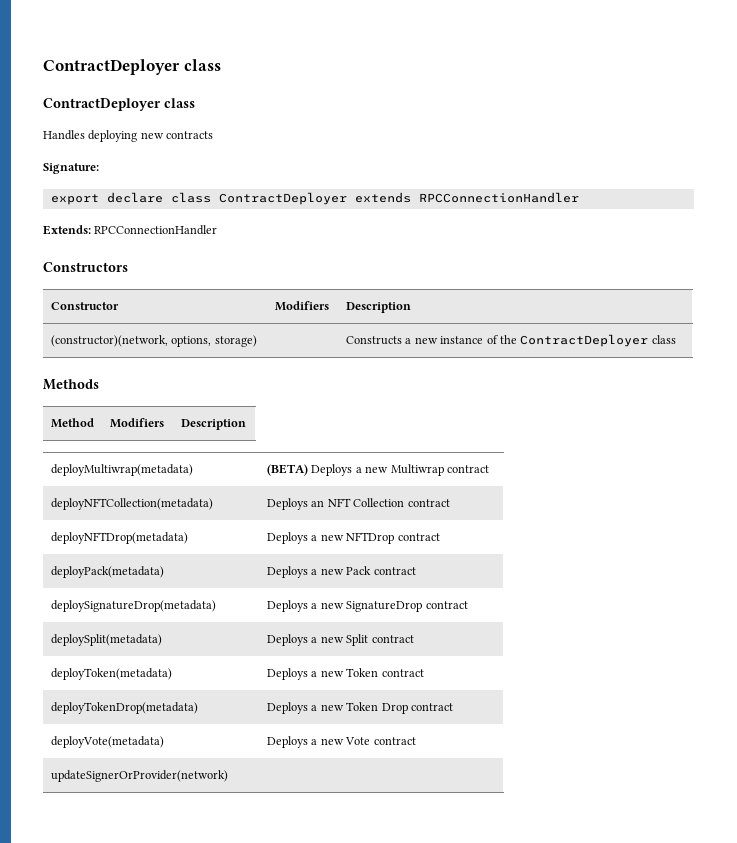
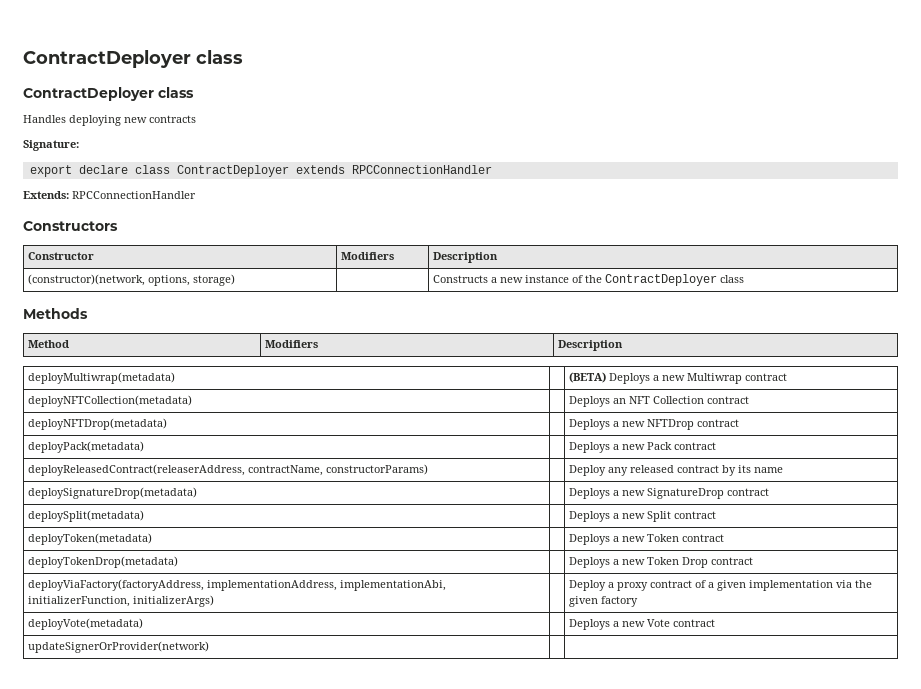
+ deployReleasedContract(releaserAddress, contractName, constructorParams) | | Deploy any released contract by its name
+ deployViaFactory(factoryAddress, implementationAddress, implementationAbi, initializerFunction, initializerArgs) | | Deploy a proxy contract of a given implementation via the given factory

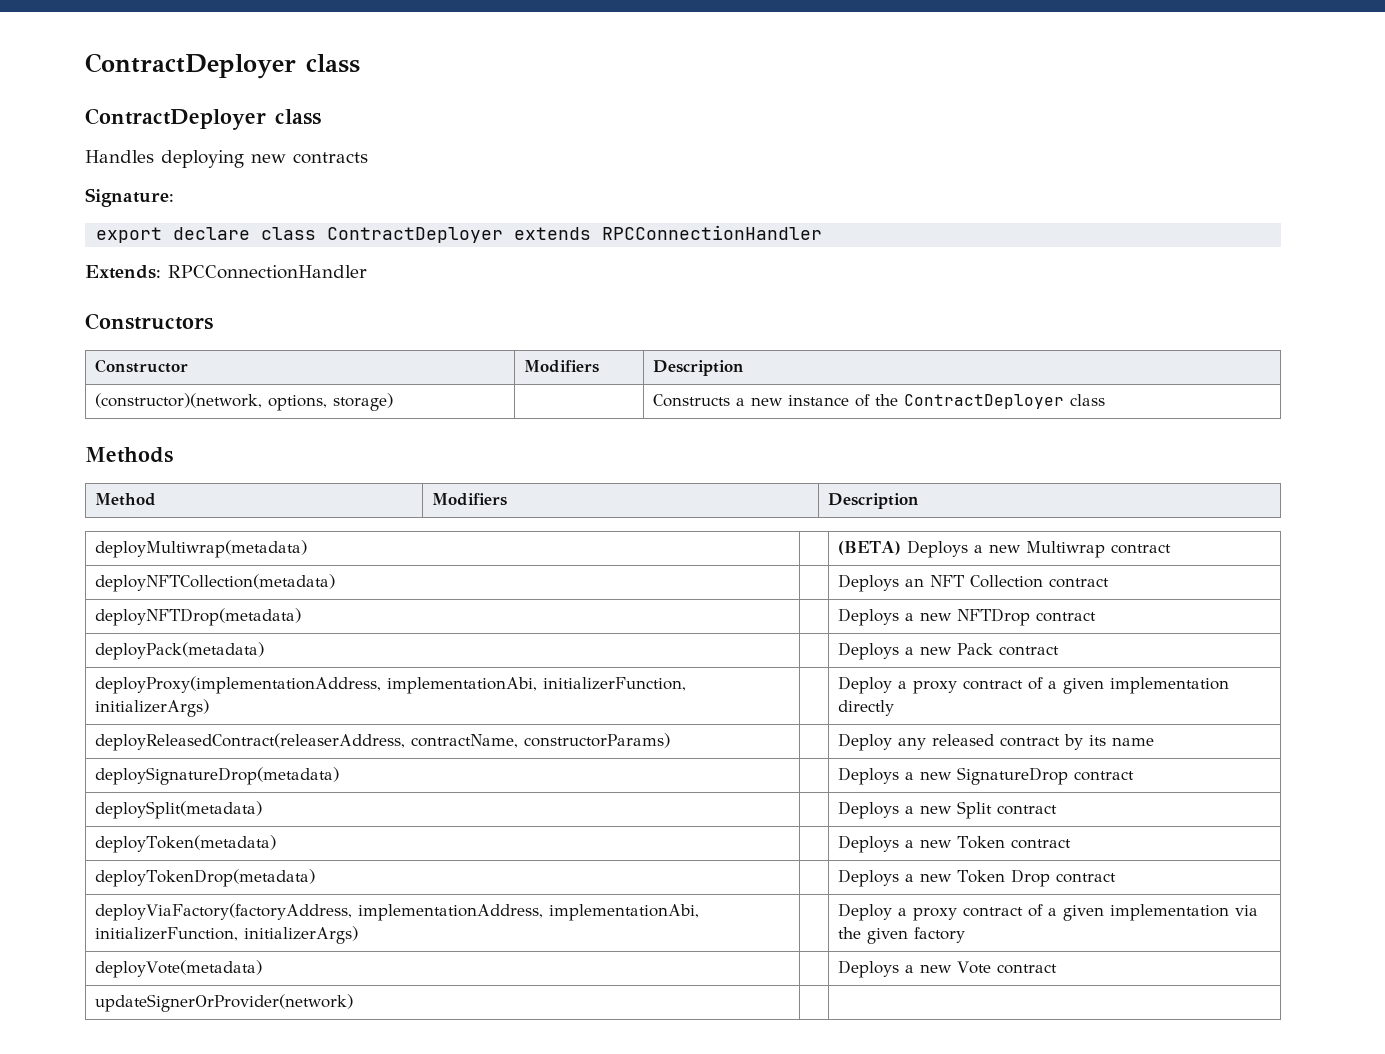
+ deployProxy(implementationAddress, implementationAbi, initializerFunction, initializerArgs) | | Deploy a proxy contract of a given implementation directly

